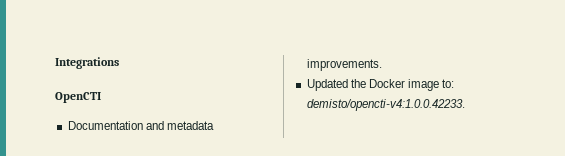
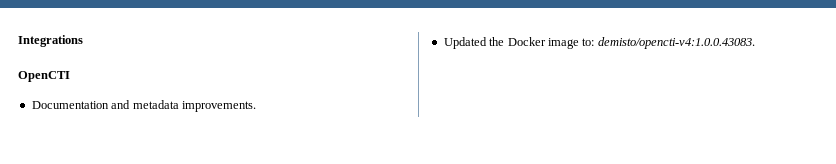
- Updated the Docker image to: demisto/opencti-v4:1.0.0.42233.
+ Updated the Docker image to: demisto/opencti-v4:1.0.0.43083.

